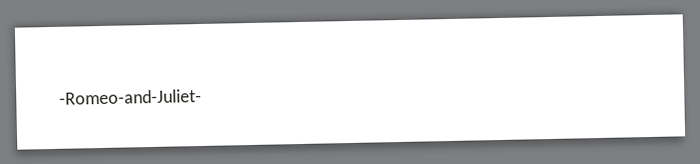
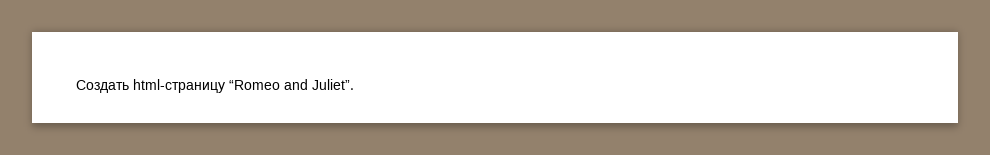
- -Romeo-and-Juliet-
+ Создать html-страницу “Romeo and Juliet”.

